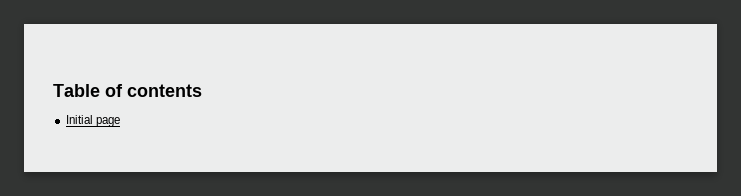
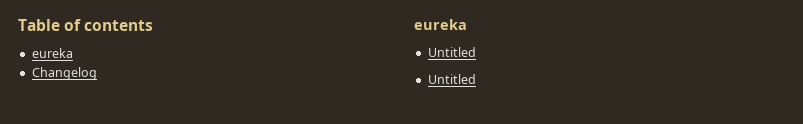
  Table of contents
- Initial page
+ eureka
+ Changelog
+ eureka
+ Untitled
+ Untitled

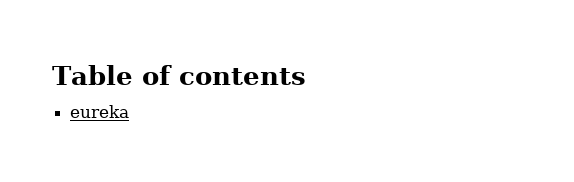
- Changelog
- eureka
- Untitled
- Untitled

